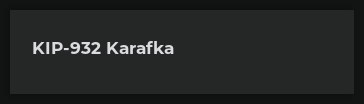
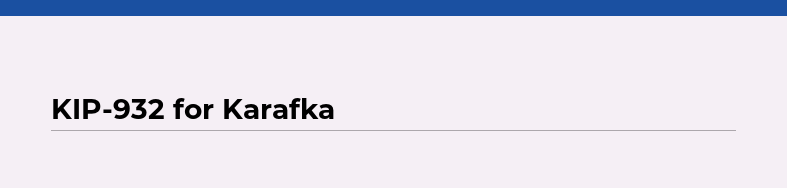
- KIP-932 Karafka
+ KIP-932 for Karafka

